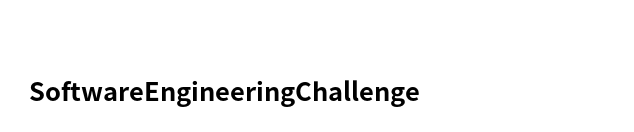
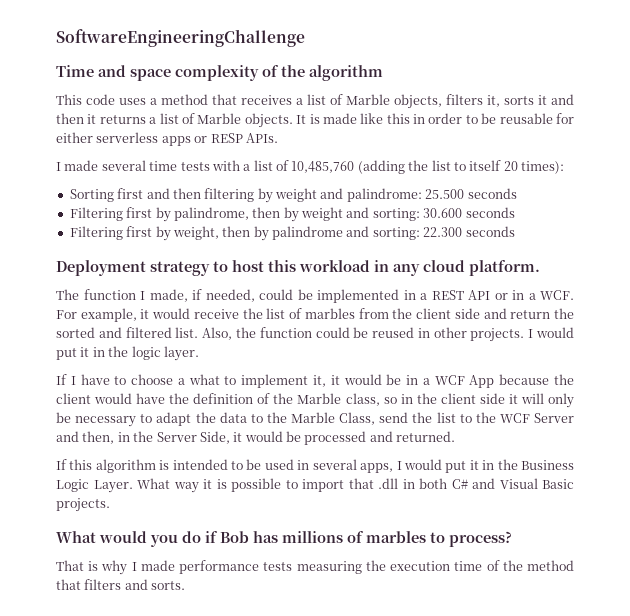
+ Time and space complexity of the algorithm
+ This code uses a method that receives a list of Marble objects, filters it, sorts it and then it returns a list of Marble objects. It is made like this in order to be reusable for either serverless apps or RESP APIs.
+ I made several time tests with a list of 10,485,760 (adding the list to itself 20 times):
+ Sorting first and then filtering by weight and palindrome: 25.500 seconds
+ Filtering first by palindrome, then by weight and sorting: 30.600 seconds
+ Filtering first by weight, then by palindrome and sorting: 22.300 seconds
+ Deployment strategy to host this workload in any cloud platform.
+ The function I made, if needed, could be implemented in a REST API or in a WCF. For example, it would receive the list of marbles from the client side and return the sorted and filtered list. Also, the function could be reused in other projects. I would put it in the logic layer.
+ If I have to choose a what to implement it, it would be in a WCF App because the client would have the definition of the Marble class, so in the client side it will only be necessary to adapt the data to the Marble Class, send the list to the WCF Server and then, in the Server Side, it would be processed and returned.
+ If this algorithm is intended to be used in several apps, I would put it in the Business Logic Layer. What way it is possible to import that .dll in both C# and Visual Basic projects.
+ What would you do if Bob has millions of marbles to process?
+ That is why I made performance tests measuring the execution time of the method that filters and sorts.

